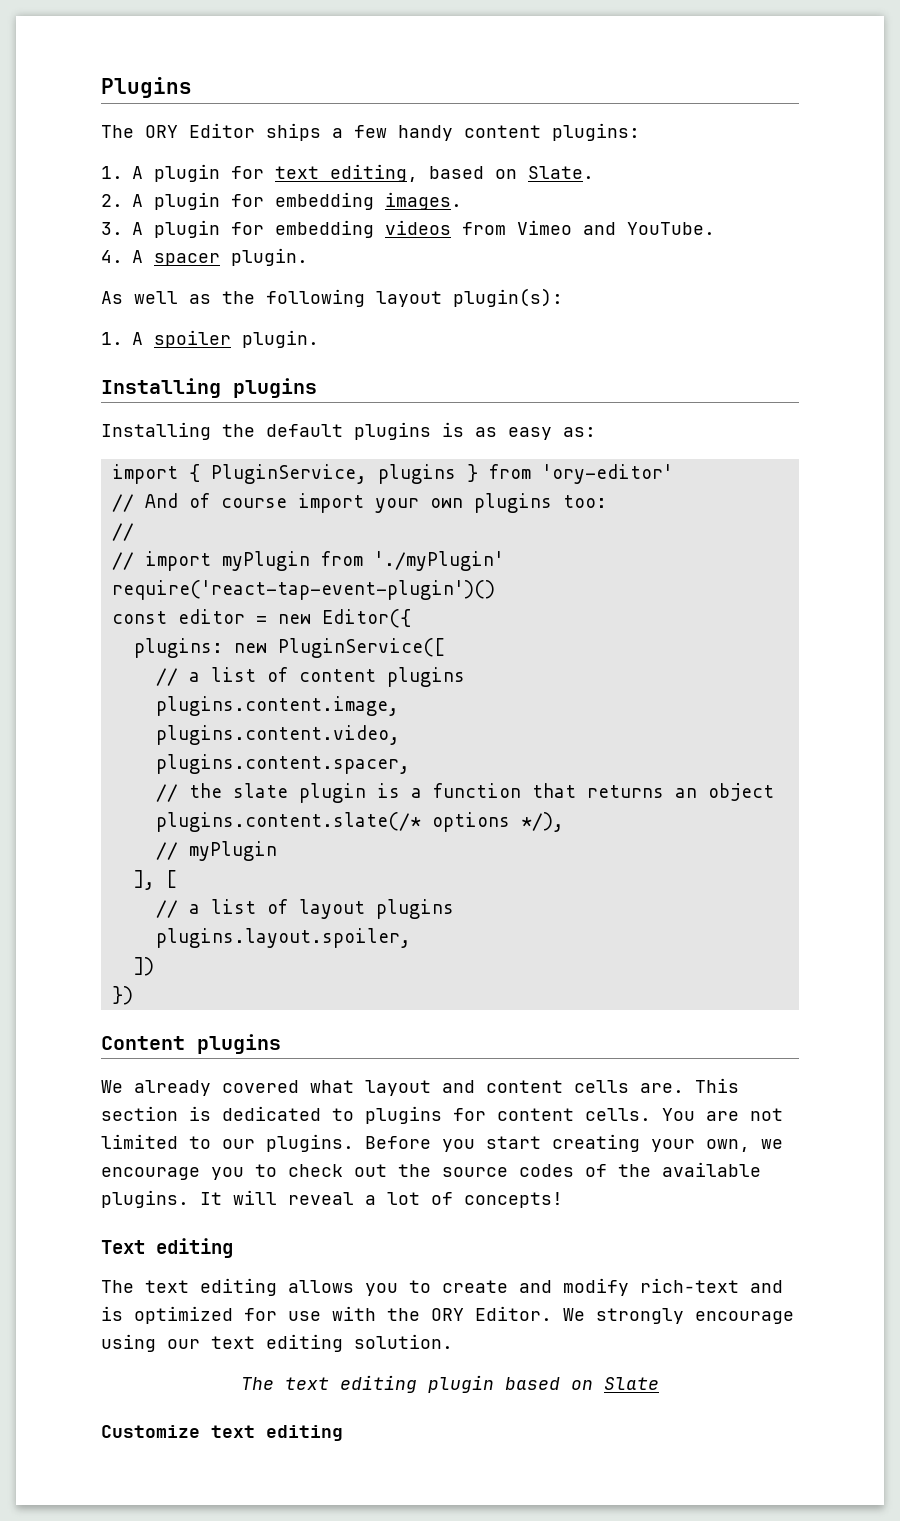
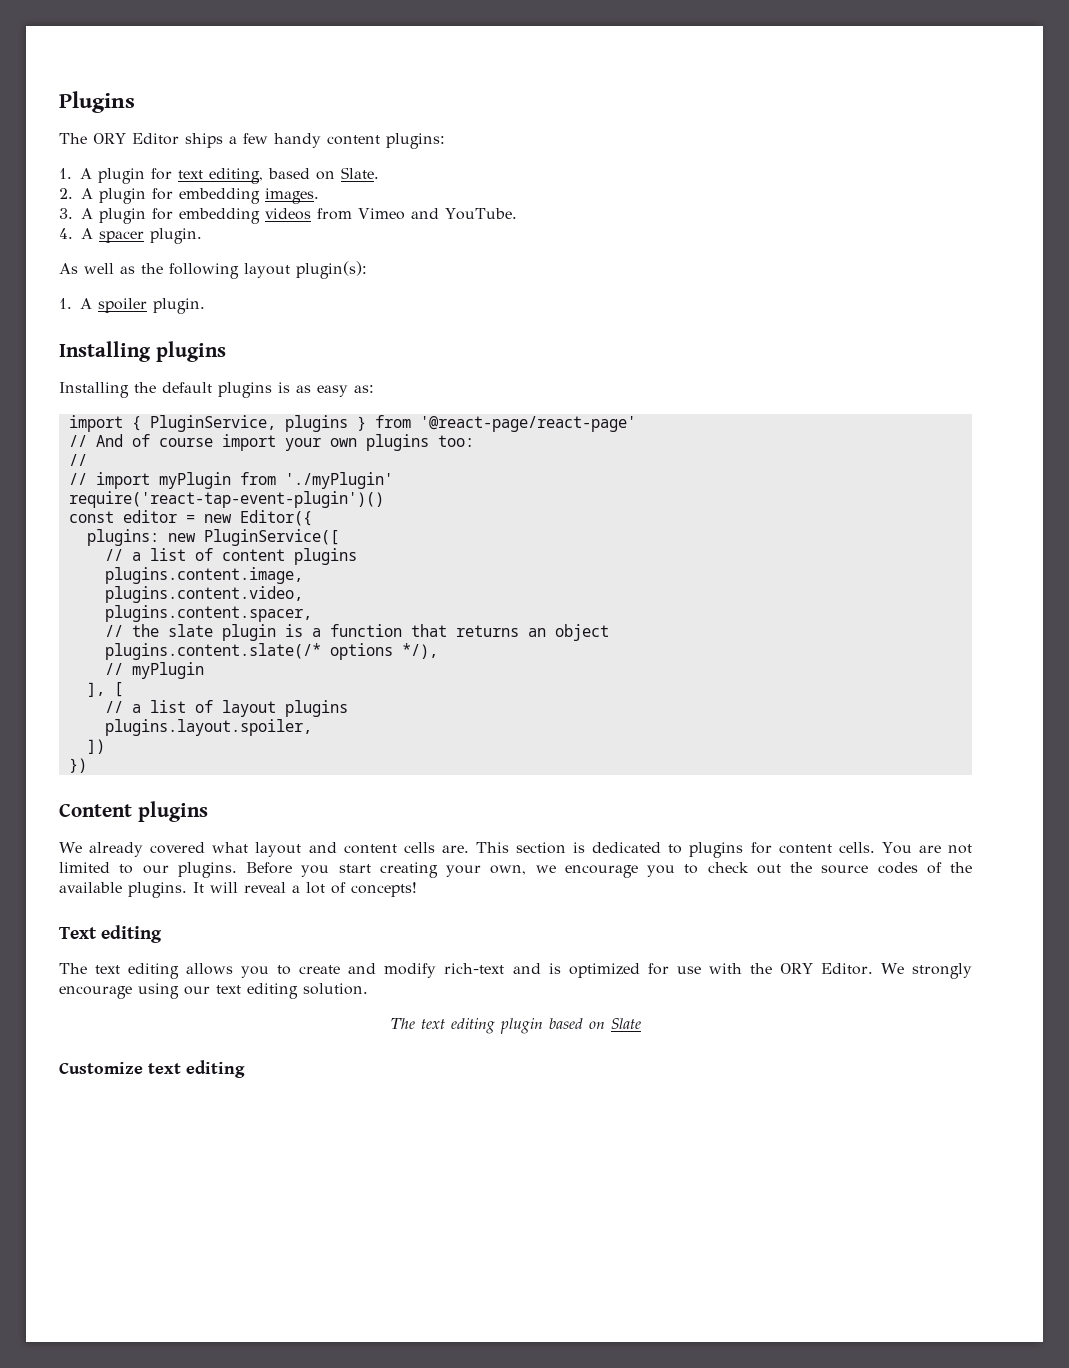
- import { PluginService, plugins } from 'ory-editor'
+ import { PluginService, plugins } from '@react-page/react-page'

